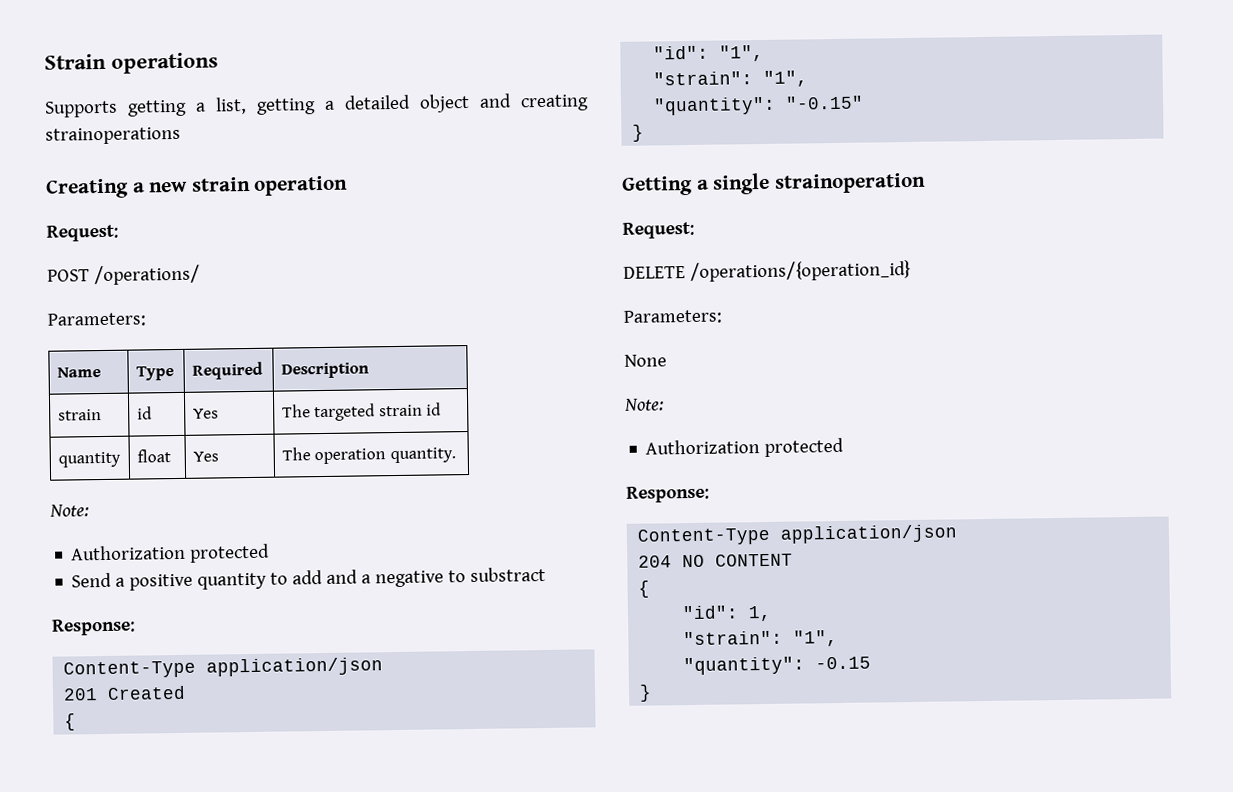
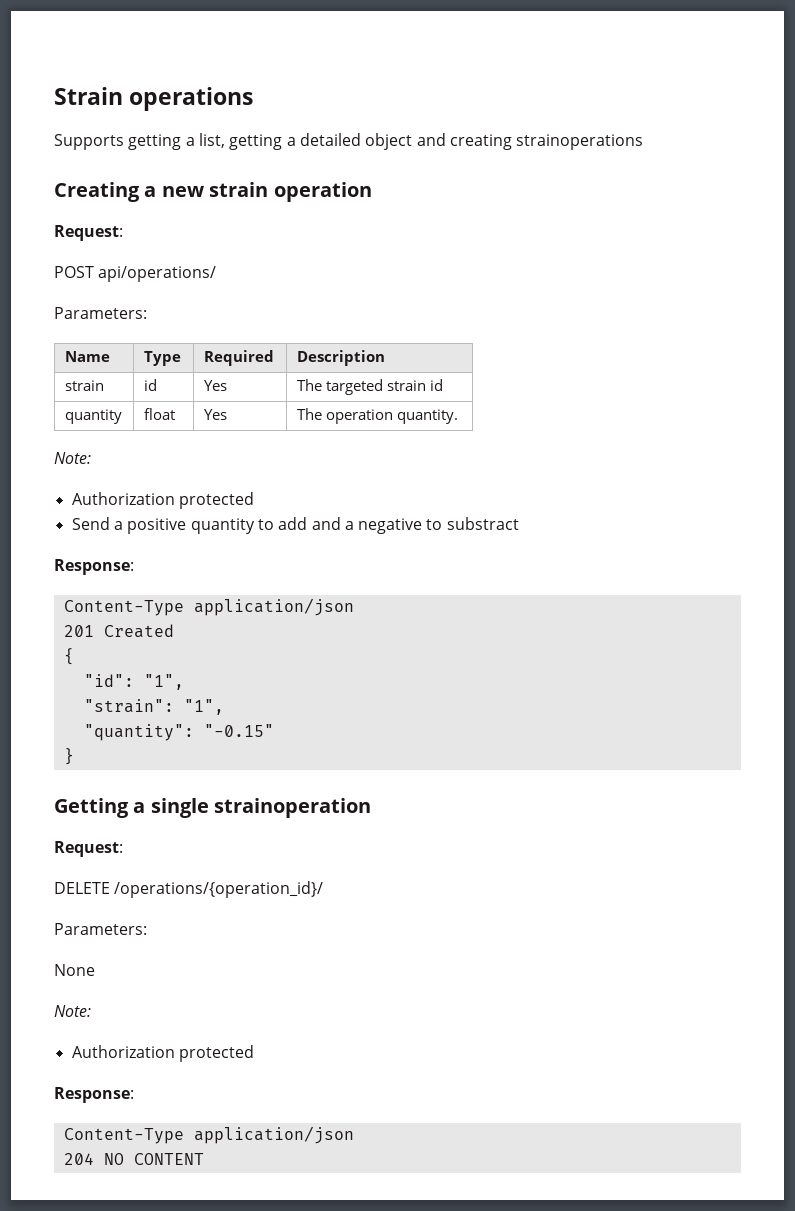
- POST /operations/
+ POST api/operations/
- DELETE /operations/{operation_id}
+ DELETE /operations/{operation_id}/
  204 NO CONTENT
- {
- "id": 1,
- "strain": "1",
- "quantity": -0.15
- }

